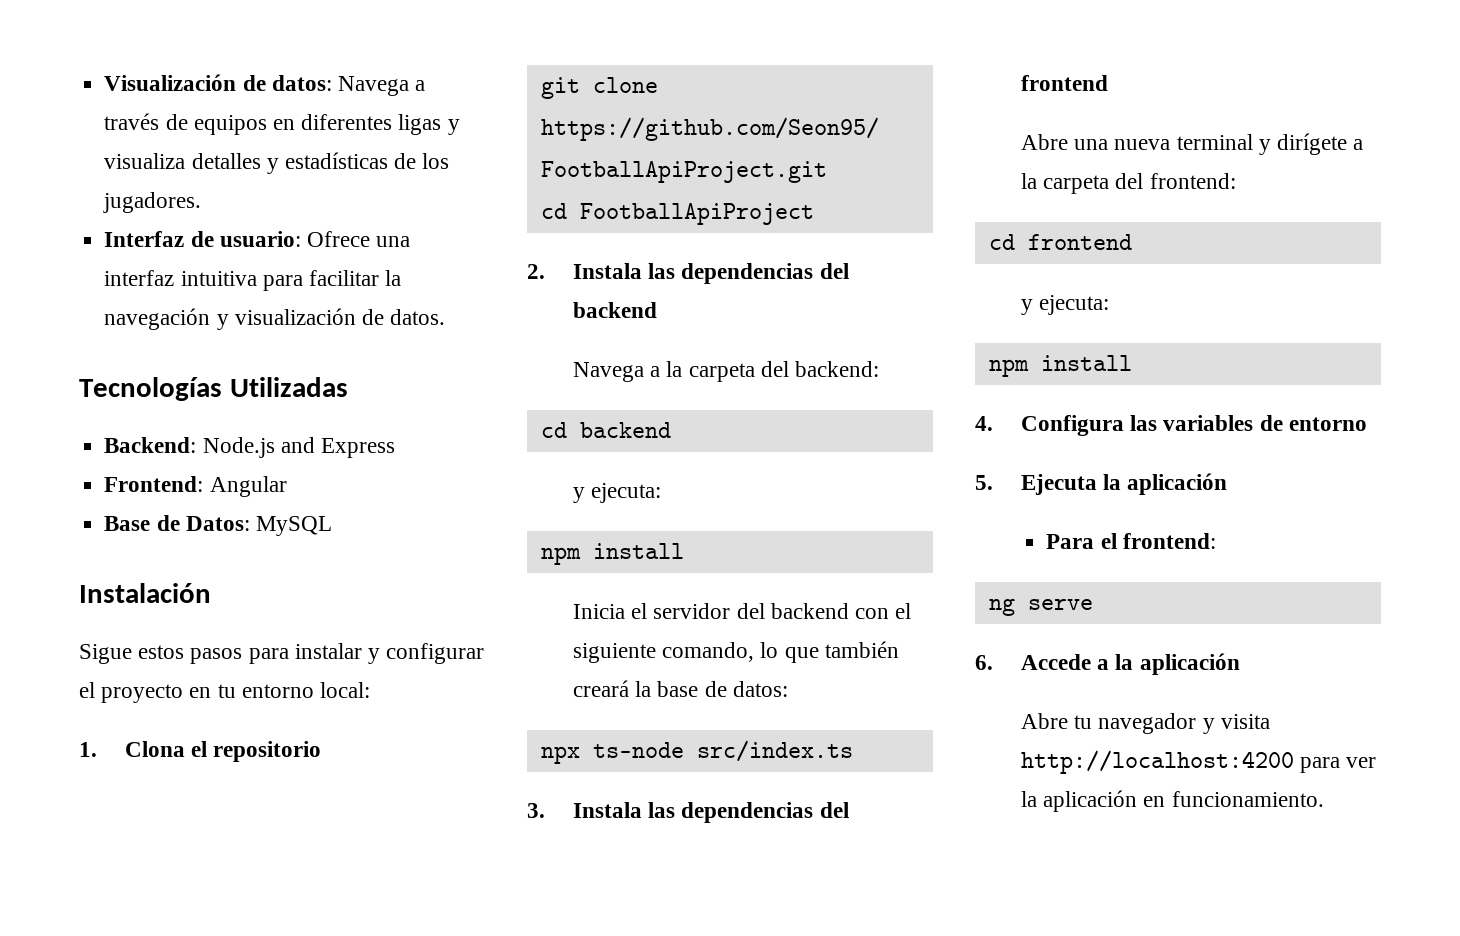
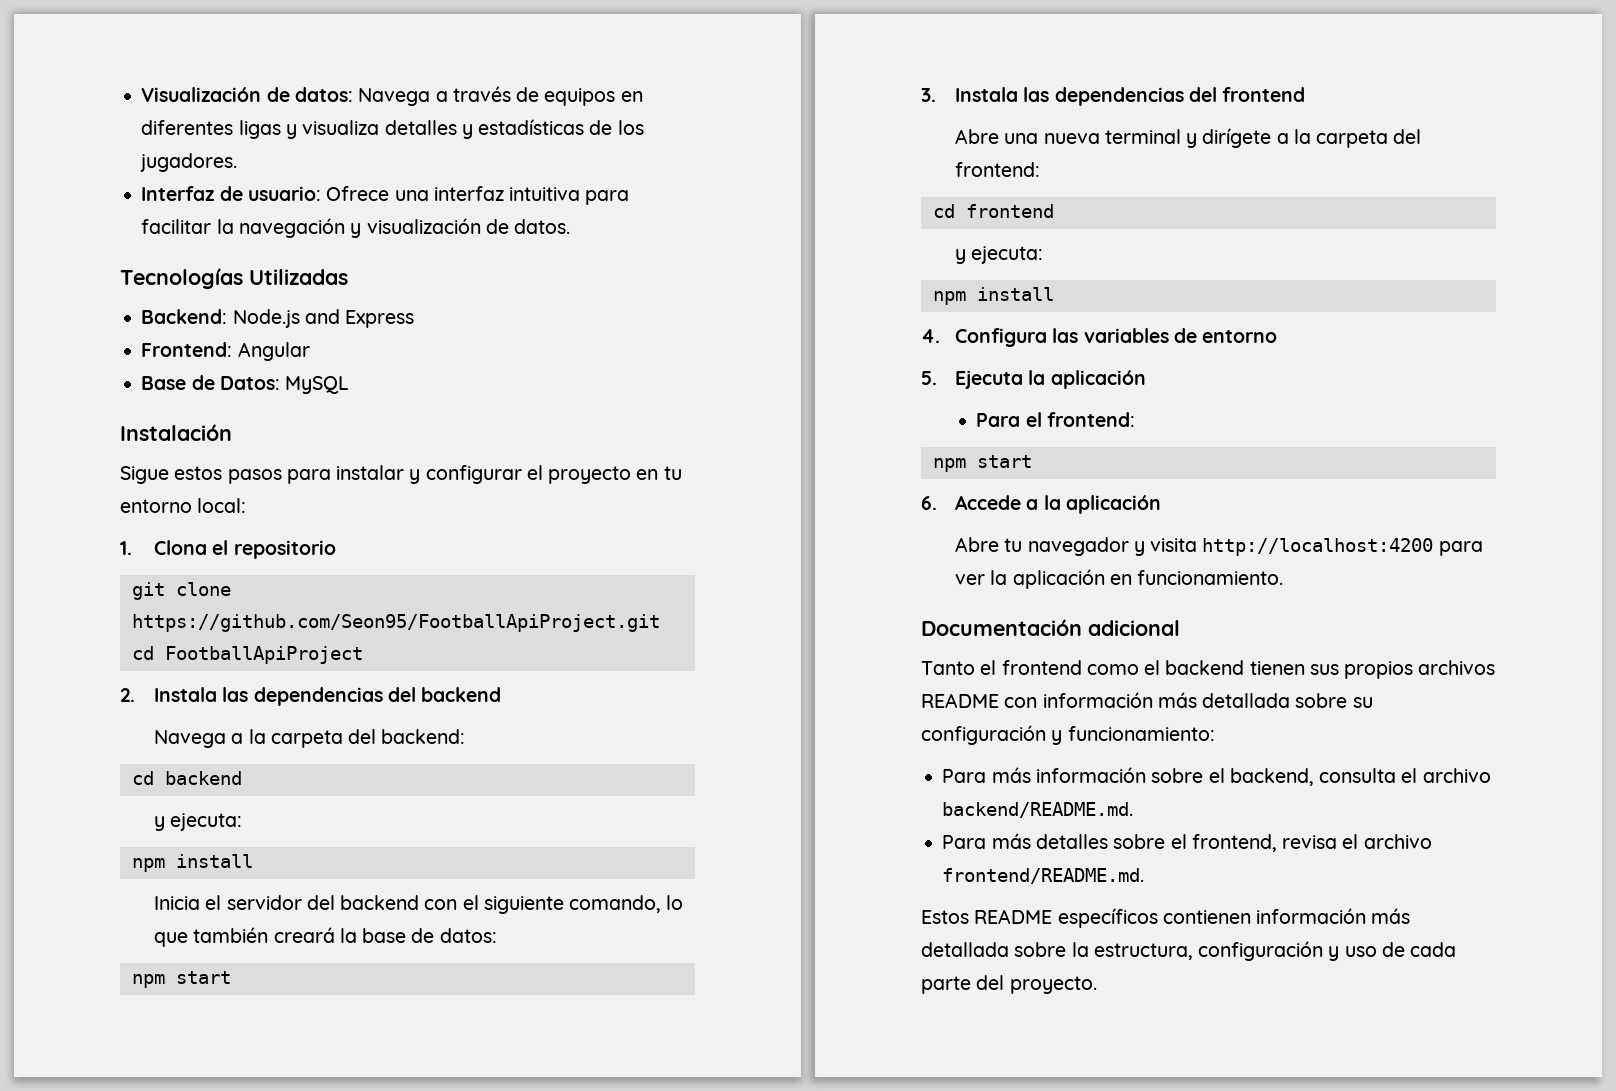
  Inicia el servidor del backend con el siguiente comando, lo que también creará la base de datos:
- npx ts-node src/index.ts
+ npm start
  Para el frontend:
- ng serve
+ npm start
+ Documentación adicional
+ Tanto el frontend como el backend tienen sus propios archivos README con información más detallada sobre su configuración y funcionamiento:
+ Para más información sobre el backend, consulta el archivo backend/README.md.
+ Para más detalles sobre el frontend, revisa el archivo frontend/README.md.
+ Estos README específicos contienen información más detallada sobre la estructura, configuración y uso de cada parte del proyecto.

